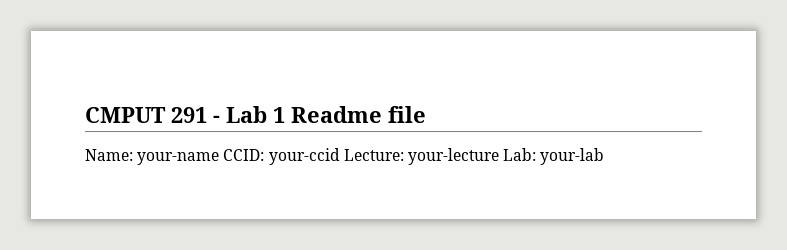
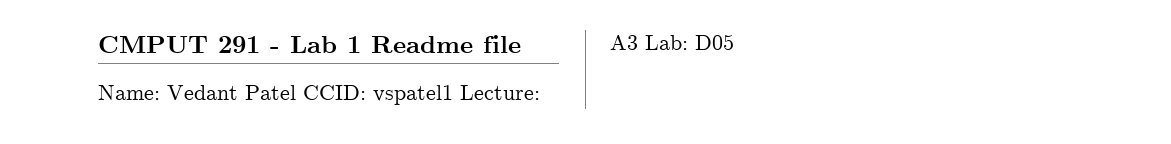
- Name: your-name CCID: your-ccid Lecture: your-lecture Lab: your-lab
+ Name: Vedant Patel CCID: vspatel1 Lecture: A3 Lab: D05

